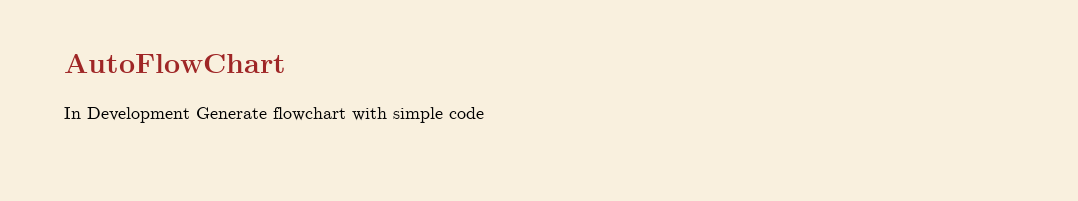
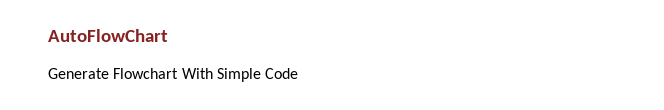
- In Development Generate flowchart with simple code
+ Generate Flowchart With Simple Code

